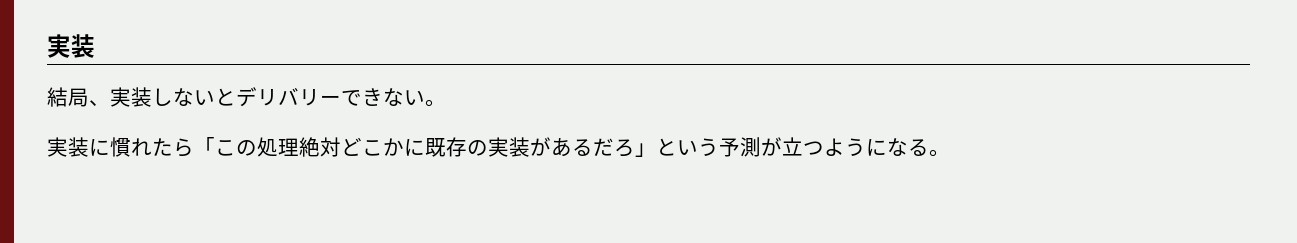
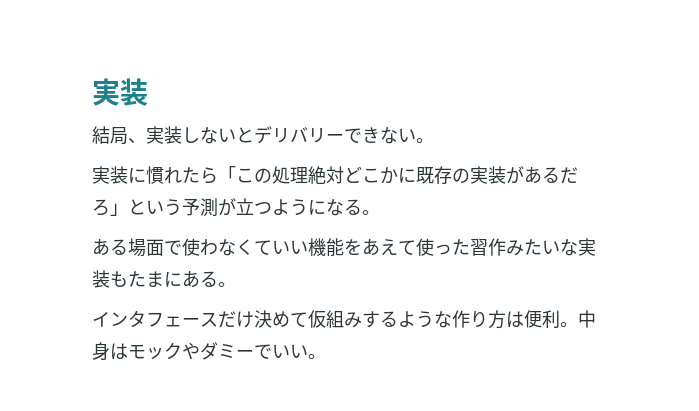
+ ある場面で使わなくていい機能をあえて使った習作みたいな実装もたまにある。
+ インタフェースだけ決めて仮組みするような作り方は便利。中身はモックやダミーでいい。

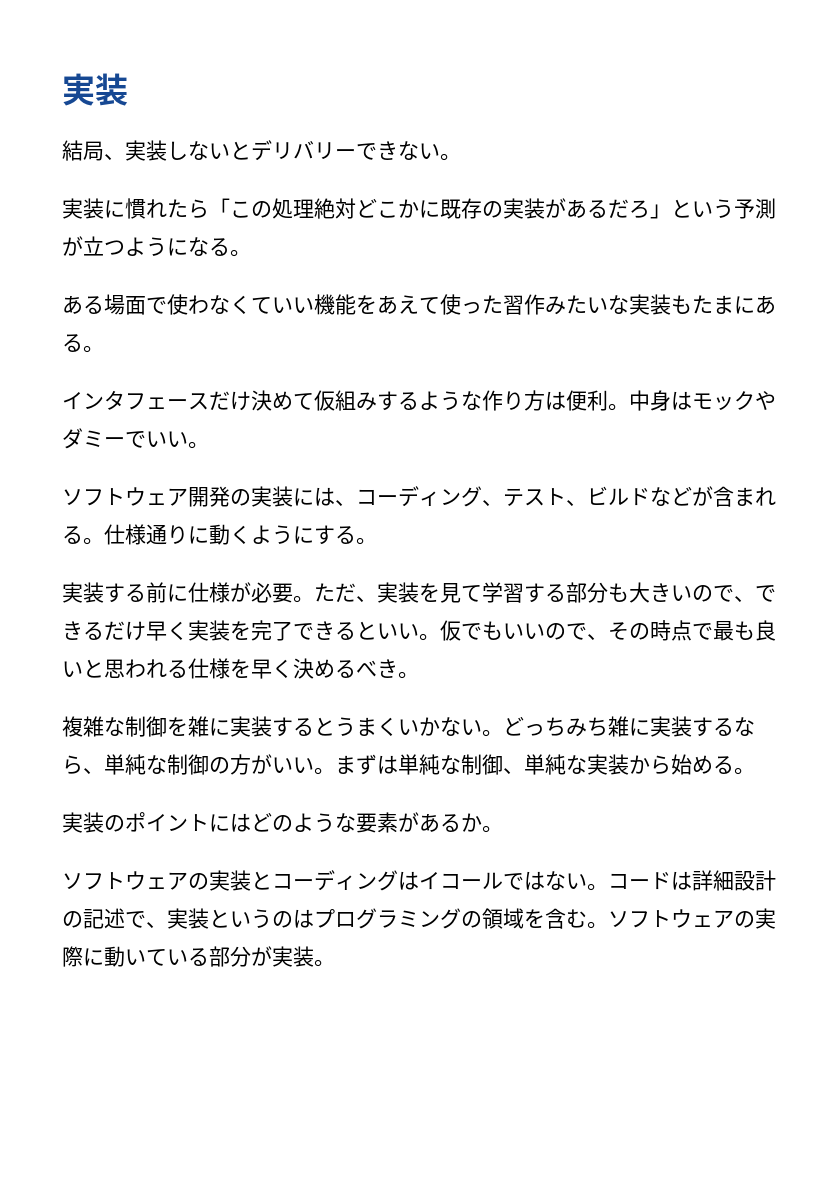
+ ソフトウェア開発の実装には、コーディング、テスト、ビルドなどが含まれる。仕様通りに動くようにする。
+ 実装する前に仕様が必要。ただ、実装を見て学習する部分も大きいので、できるだけ早く実装を完了できるといい。仮でもいいので、その時点で最も良いと思われる仕様を早く決めるべき。
+ 複雑な制御を雑に実装するとうまくいかない。どっちみち雑に実装するなら、単純な制御の方がいい。まずは単純な制御、単純な実装から始める。
+ 実装のポイントにはどのような要素があるか。
+ ソフトウェアの実装とコーディングはイコールではない。コードは詳細設計の記述で、実装というのはプログラミングの領域を含む。ソフトウェアの実際に動いている部分が実装。

